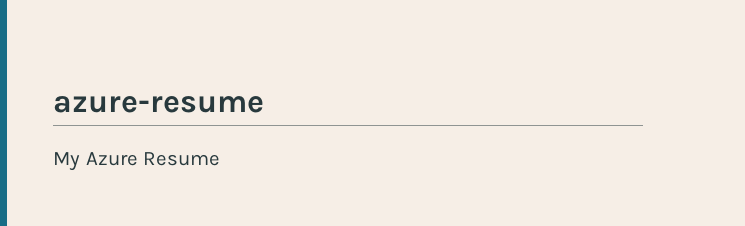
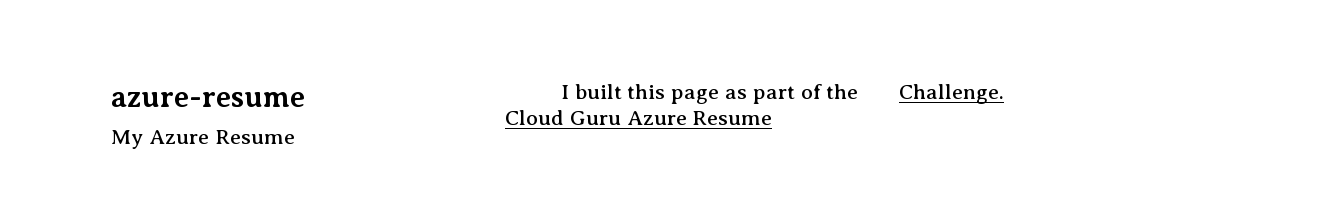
+ I built this page as part of the Cloud Guru Azure Resume Challenge.

